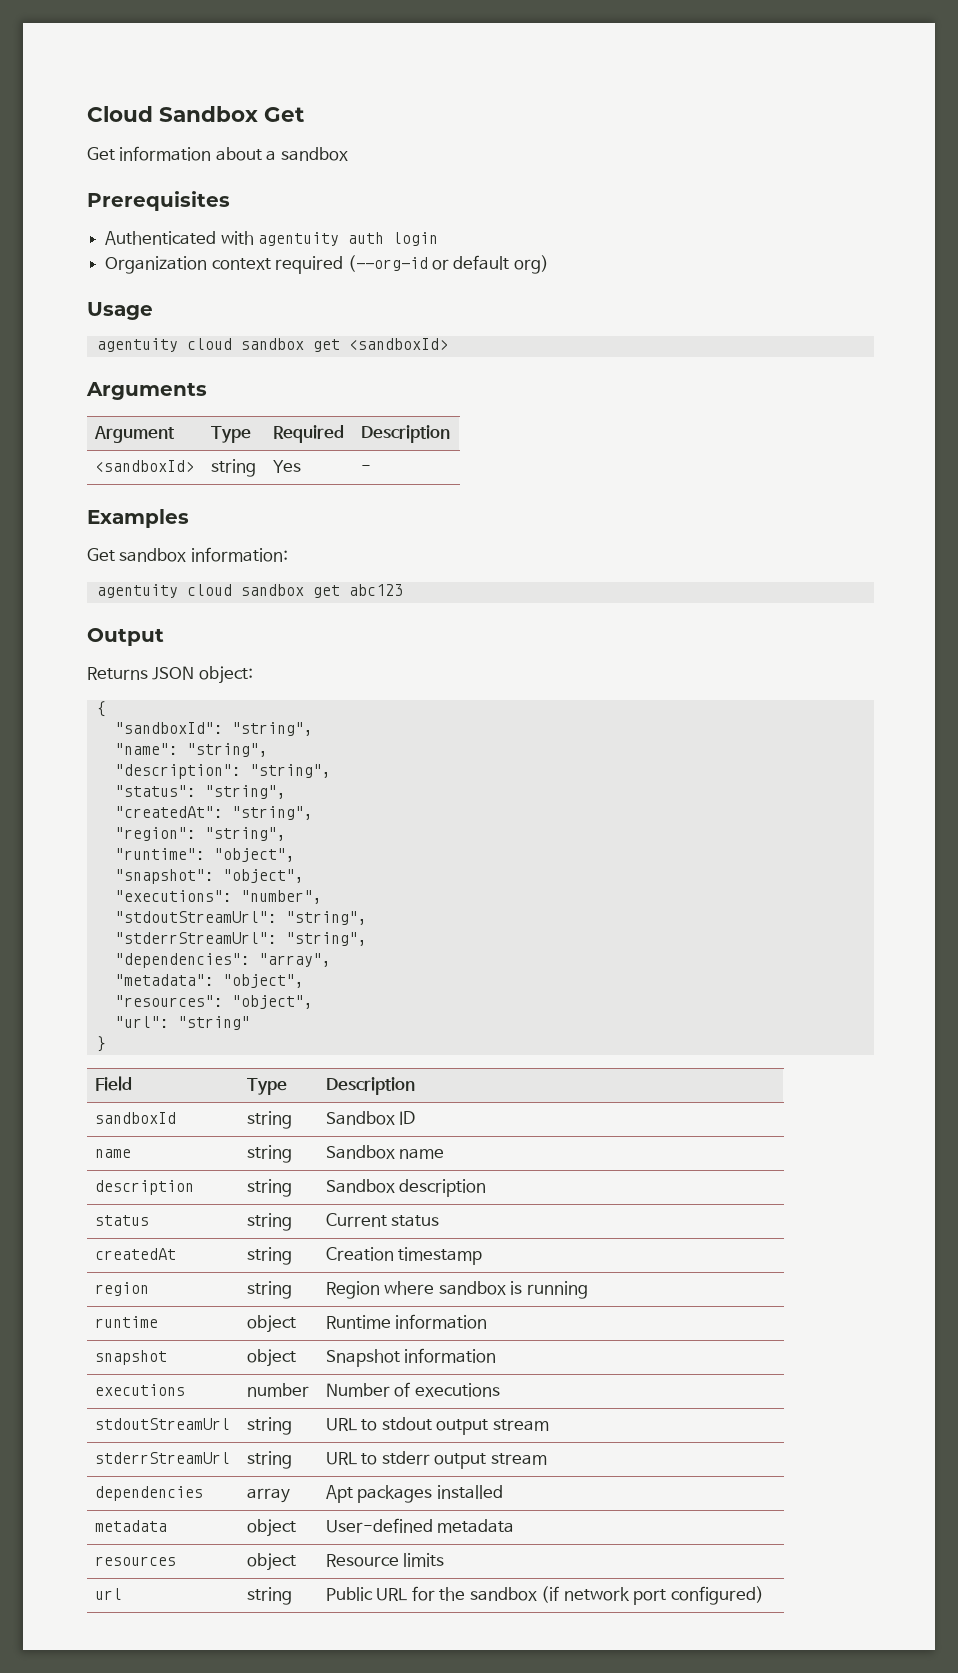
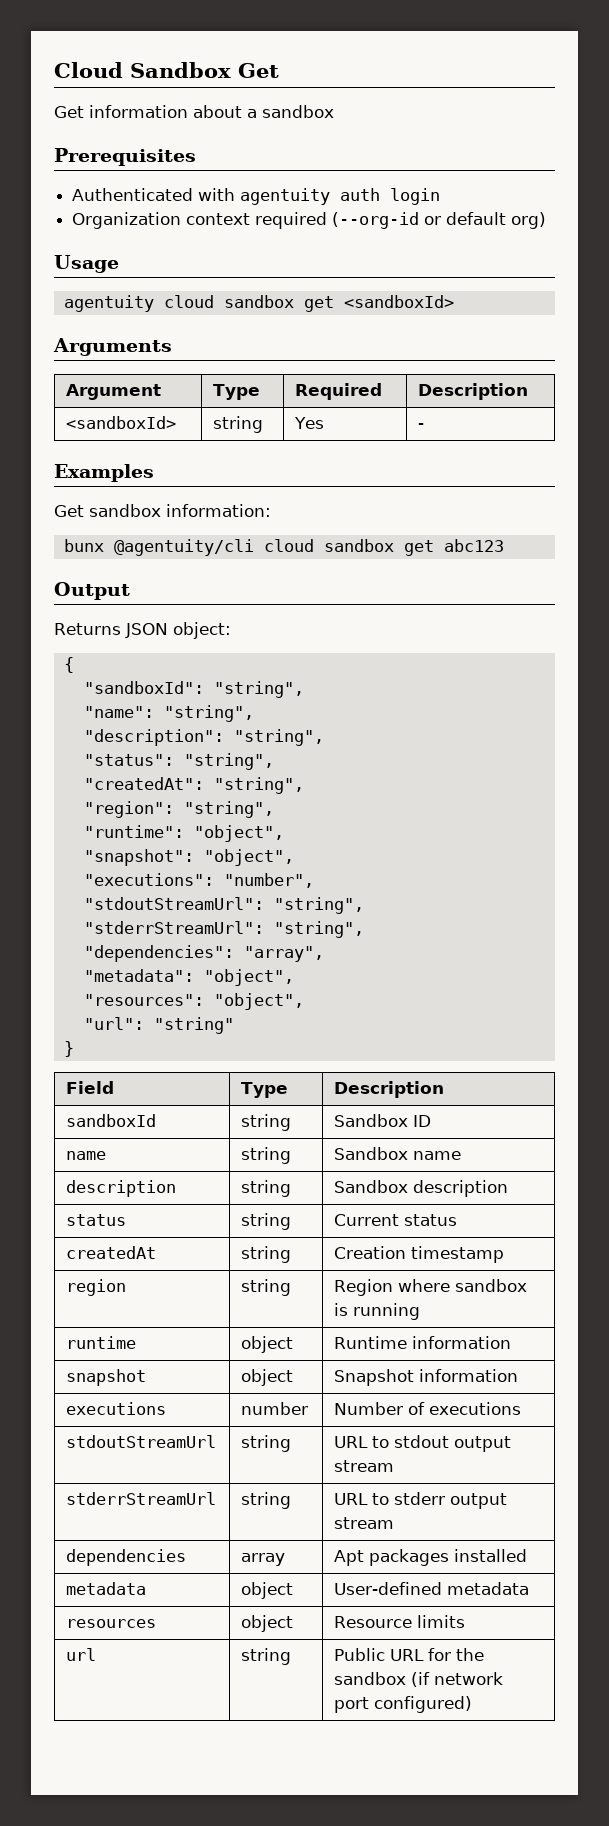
- agentuity cloud sandbox get abc123
+ bunx @agentuity/cli cloud sandbox get abc123

